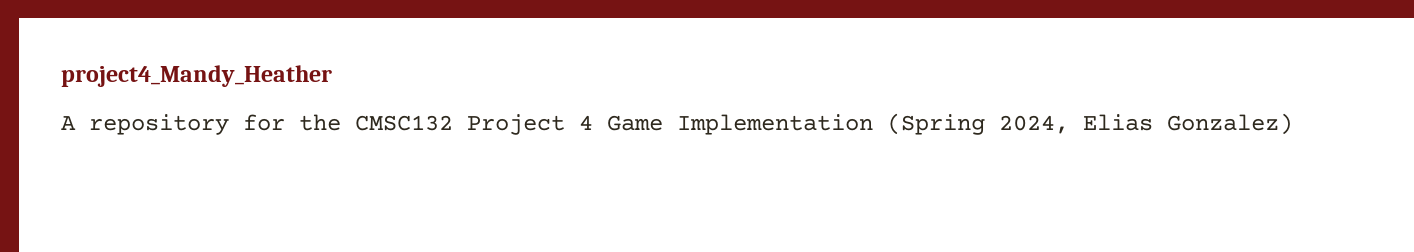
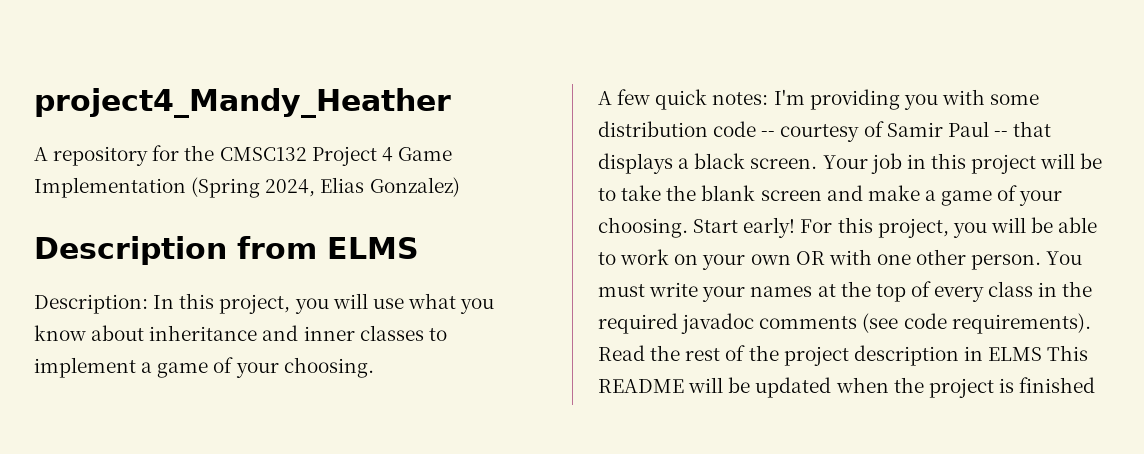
+ Description from ELMS
+ Description: In this project, you will use what you know about inheritance and inner classes to implement a game of your choosing.
+ A few quick notes: I'm providing you with some distribution code -- courtesy of Samir Paul -- that displays a black screen. Your job in this project will be to take the blank screen and make a game of your choosing. Start early! For this project, you will be able to work on your own OR with one other person. You must write your names at the top of every class in the required javadoc comments (see code requirements). Read the rest of the project description in ELMS This README will be updated when the project is finished

